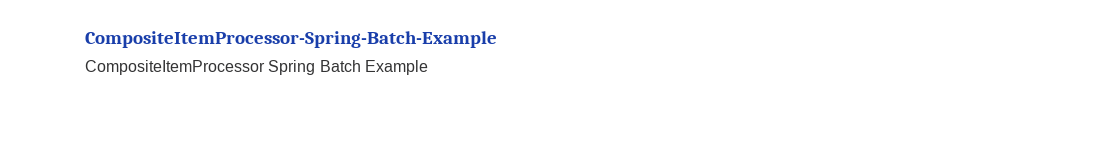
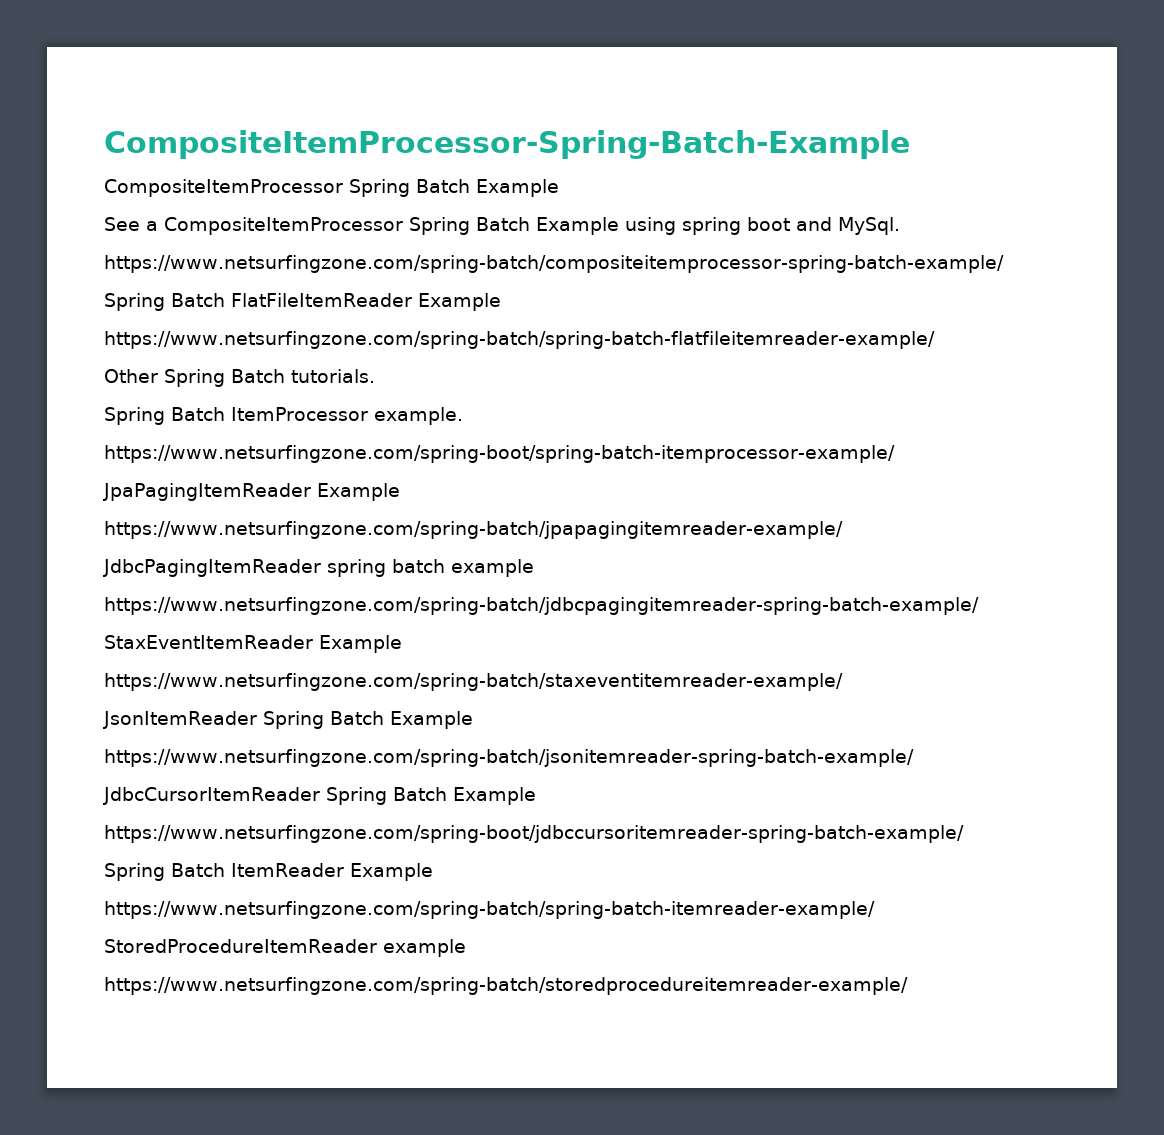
+ See a CompositeItemProcessor Spring Batch Example using spring boot and MySql.
+ https://www.netsurfingzone.com/spring-batch/compositeitemprocessor-spring-batch-example/
+ Spring Batch FlatFileItemReader Example
+ https://www.netsurfingzone.com/spring-batch/spring-batch-flatfileitemreader-example/
+ Other Spring Batch tutorials.
+ Spring Batch ItemProcessor example.
+ https://www.netsurfingzone.com/spring-boot/spring-batch-itemprocessor-example/
+ JpaPagingItemReader Example
+ https://www.netsurfingzone.com/spring-batch/jpapagingitemreader-example/
+ JdbcPagingItemReader spring batch example
+ https://www.netsurfingzone.com/spring-batch/jdbcpagingitemreader-spring-batch-example/
+ StaxEventItemReader Example
+ https://www.netsurfingzone.com/spring-batch/staxeventitemreader-example/
+ JsonItemReader Spring Batch Example
+ https://www.netsurfingzone.com/spring-batch/jsonitemreader-spring-batch-example/
+ JdbcCursorItemReader Spring Batch Example
+ https://www.netsurfingzone.com/spring-boot/jdbccursoritemreader-spring-batch-example/
+ Spring Batch ItemReader Example
+ https://www.netsurfingzone.com/spring-batch/spring-batch-itemreader-example/
+ StoredProcedureItemReader example
+ https://www.netsurfingzone.com/spring-batch/storedprocedureitemreader-example/

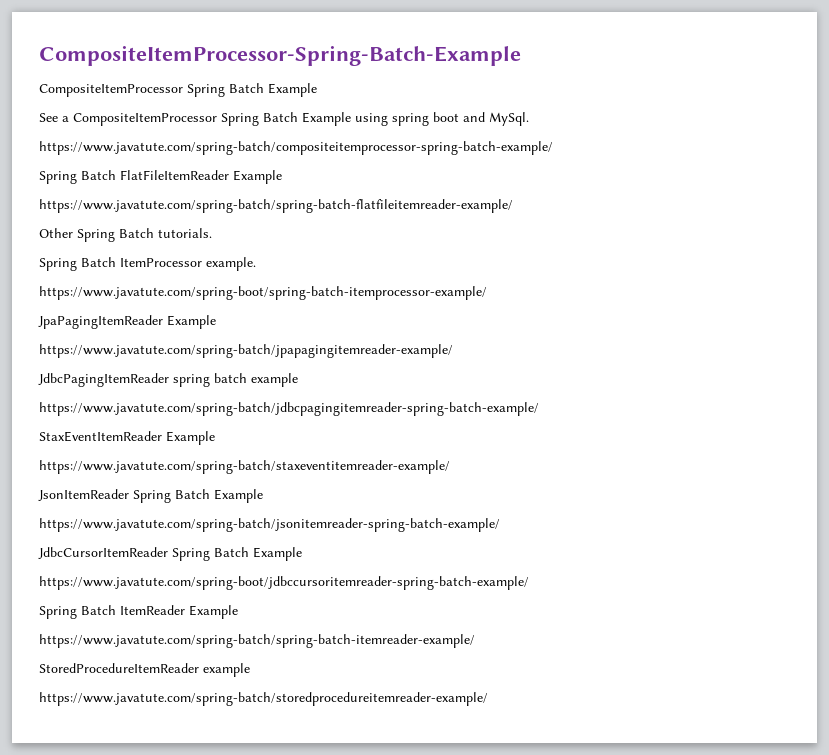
- https://www.netsurfingzone.com/spring-batch/compositeitemprocessor-spring-batch-example/
+ https://www.javatute.com/spring-batch/compositeitemprocessor-spring-batch-example/
- https://www.netsurfingzone.com/spring-batch/spring-batch-flatfileitemreader-example/
+ https://www.javatute.com/spring-batch/spring-batch-flatfileitemreader-example/
- https://www.netsurfingzone.com/spring-boot/spring-batch-itemprocessor-example/
+ https://www.javatute.com/spring-boot/spring-batch-itemprocessor-example/
- https://www.netsurfingzone.com/spring-batch/jpapagingitemreader-example/
+ https://www.javatute.com/spring-batch/jpapagingitemreader-example/
- https://www.netsurfingzone.com/spring-batch/jdbcpagingitemreader-spring-batch-example/
+ https://www.javatute.com/spring-batch/jdbcpagingitemreader-spring-batch-example/
- https://www.netsurfingzone.com/spring-batch/staxeventitemreader-example/
+ https://www.javatute.com/spring-batch/staxeventitemreader-example/
- https://www.netsurfingzone.com/spring-batch/jsonitemreader-spring-batch-example/
+ https://www.javatute.com/spring-batch/jsonitemreader-spring-batch-example/
- https://www.netsurfingzone.com/spring-boot/jdbccursoritemreader-spring-batch-example/
+ https://www.javatute.com/spring-boot/jdbccursoritemreader-spring-batch-example/
- https://www.netsurfingzone.com/spring-batch/spring-batch-itemreader-example/
+ https://www.javatute.com/spring-batch/spring-batch-itemreader-example/
- https://www.netsurfingzone.com/spring-batch/storedprocedureitemreader-example/
+ https://www.javatute.com/spring-batch/storedprocedureitemreader-example/

